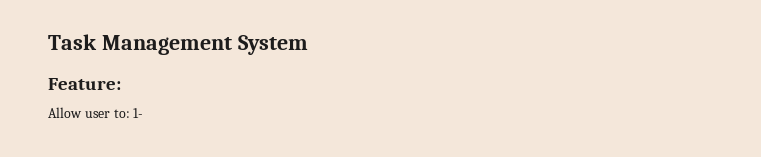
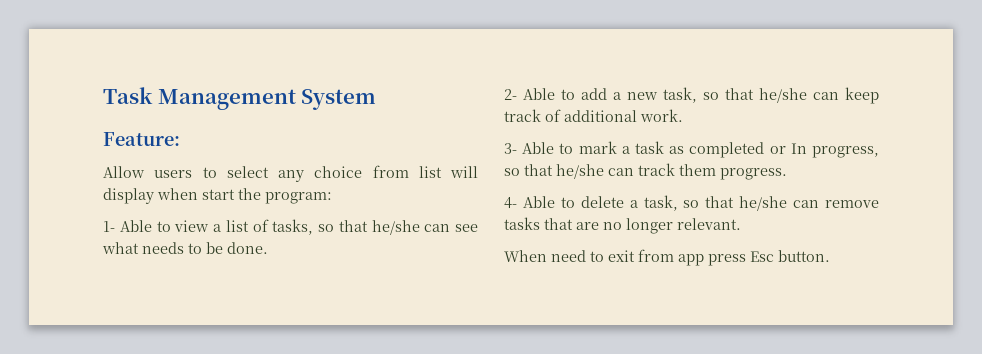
- Allow user to: 1-
+ Allow users to select any choice from list will display when start the program:
+ 1- Able to view a list of tasks, so that he/she can see what needs to be done.
+ 2- Able to add a new task, so that he/she can keep track of additional work.
+ 3- Able to mark a task as completed or In progress, so that he/she can track them progress.
+ 4- Able to delete a task, so that he/she can remove tasks that are no longer relevant.
+ When need to exit from app press Esc button.

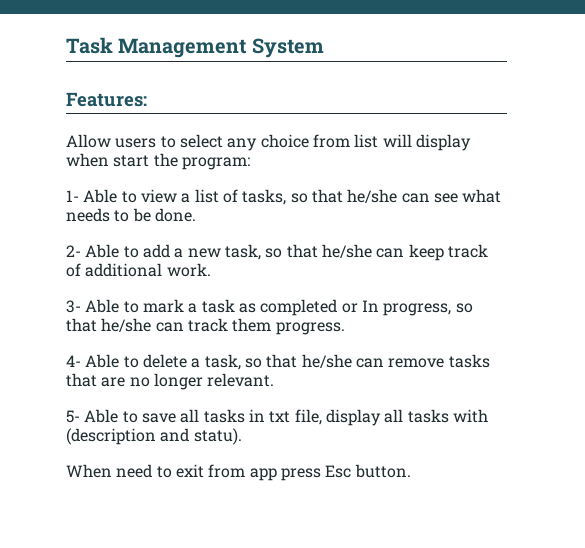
- Feature:
+ Features:
+ 5- Able to save all tasks in txt file, display all tasks with (description and statu).

